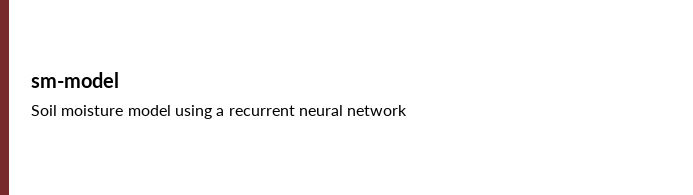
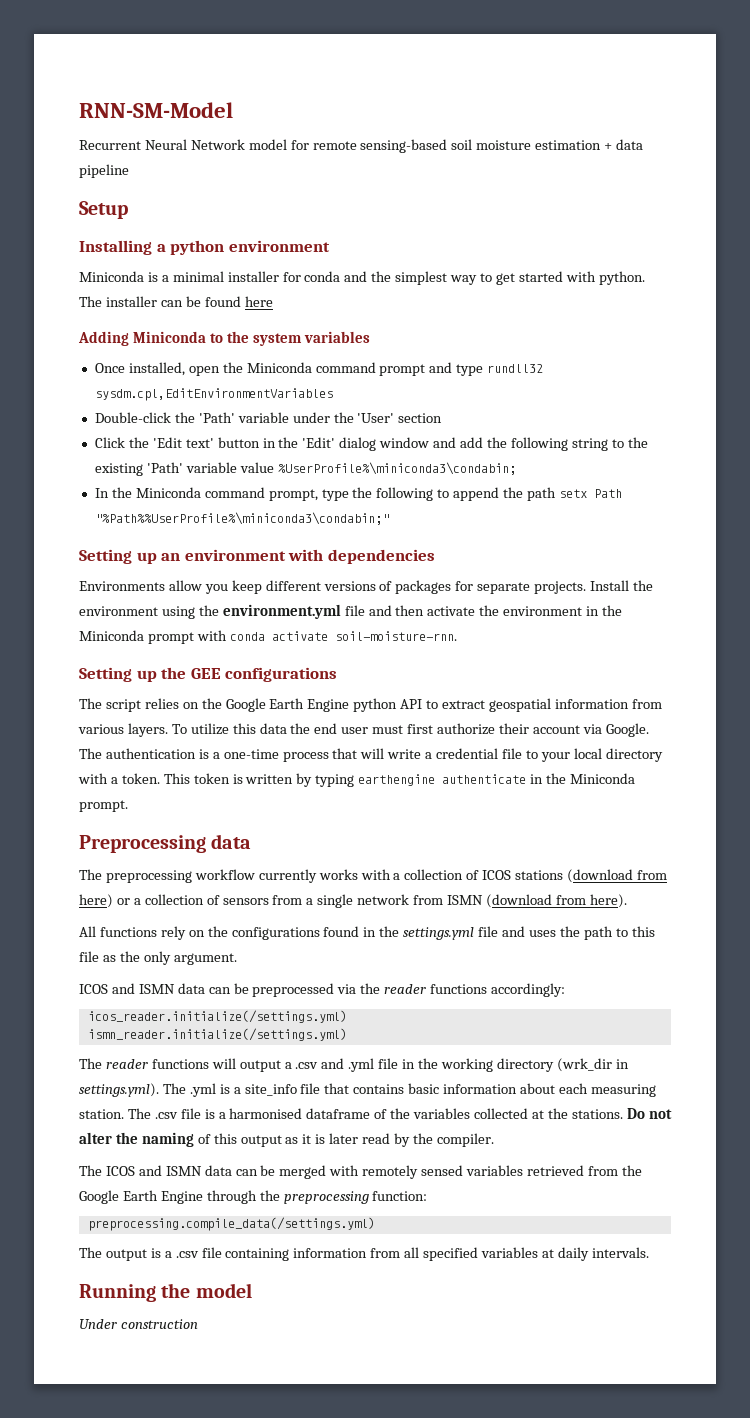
- sm-model
- Soil moisture model using a recurrent neural network
+ RNN-SM-Model
+ Recurrent Neural Network model for remote sensing-based soil moisture estimation + data pipeline
+ Setup
+ Installing a python environment
+ Miniconda is a minimal installer for conda and the simplest way to get started with python. The installer can be found here
+ Adding Miniconda to the system variables
+ Once installed, open the Miniconda command prompt and type rundll32 sysdm.cpl,EditEnvironmentVariables
+ Double-click the 'Path' variable under the 'User' section
+ Click the 'Edit text' button in the 'Edit' dialog window and add the following string to the existing 'Path' variable value %UserProfile%\miniconda3\condabin;
+ In the Miniconda command prompt, type the following to append the path setx Path "%Path%%UserProfile%\miniconda3\condabin;"
+ Setting up an environment with dependencies
+ Environments allow you keep different versions of packages for separate projects. Install the environment using the environment.yml file and then activate the environment in the Miniconda prompt with conda activate soil-moisture-rnn.
+ Setting up the GEE configurations
+ The script relies on the Google Earth Engine python API to extract geospatial information from various layers. To utilize this data the end user must first authorize their account via Google. The authentication is a one-time process that will write a credential file to your local directory with a token. This token is written by typing earthengine authenticate in the Miniconda prompt.
+ Preprocessing data
+ The preprocessing workflow currently works with a collection of ICOS stations (download from here) or a collection of sensors from a single network from ISMN (download from here).
+ All functions rely on the configurations found in the settings.yml file and uses the path to this file as the only argument.
+ ICOS and ISMN data can be preprocessed via the reader functions accordingly:
+ icos_reader.initialize(/settings.yml)
+ ismn_reader.initialize(/settings.yml)
+ The reader functions will output a .csv and .yml file in the working directory (wrk_dir in settings.yml). The .yml is a site_info file that contains basic information about each measuring station. The .csv file is a harmonised dataframe of the variables collected at the stations. Do not alter the naming of this output as it is later read by the compiler.
+ The ICOS and ISMN data can be merged with remotely sensed variables retrieved from the Google Earth Engine through the preprocessing function:
+ preprocessing.compile_data(/settings.yml)
+ The output is a .csv file containing information from all specified variables at daily intervals.
+ Running the model
+ Under construction

